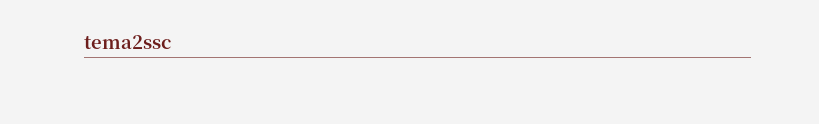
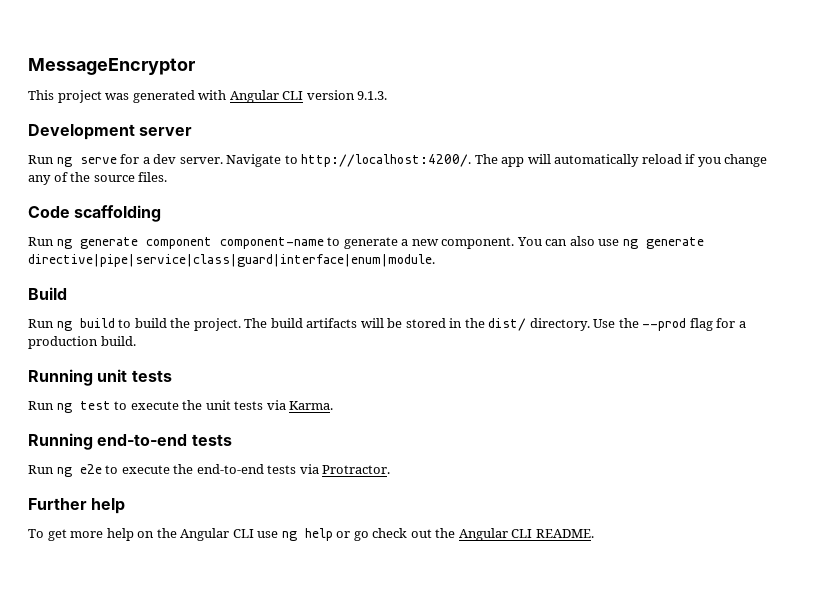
- tema2ssc
+ MessageEncryptor
+ This project was generated with Angular CLI version 9.1.3.
+ Development server
+ Run ng serve for a dev server. Navigate to http://localhost:4200/. The app will automatically reload if you change any of the source files.
+ Code scaffolding
+ Run ng generate component component-name to generate a new component. You can also use ng generate directive|pipe|service|class|guard|interface|enum|module.
+ Build
+ Run ng build to build the project. The build artifacts will be stored in the dist/ directory. Use the --prod flag for a production build.
+ Running unit tests
+ Run ng test to execute the unit tests via Karma.
+ Running end-to-end tests
+ Run ng e2e to execute the end-to-end tests via Protractor.
+ Further help
+ To get more help on the Angular CLI use ng help or go check out the Angular CLI README.

